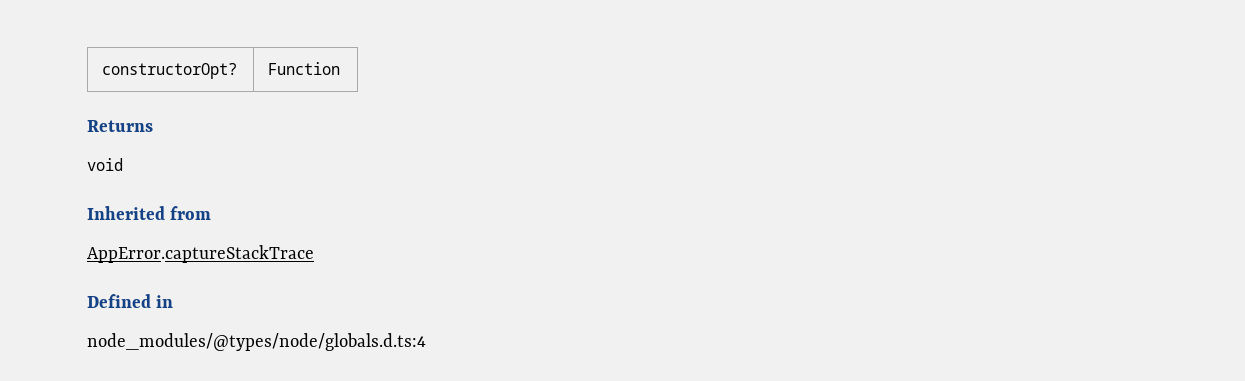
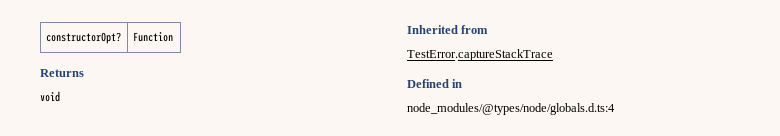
- AppError.captureStackTrace
+ TestError.captureStackTrace

